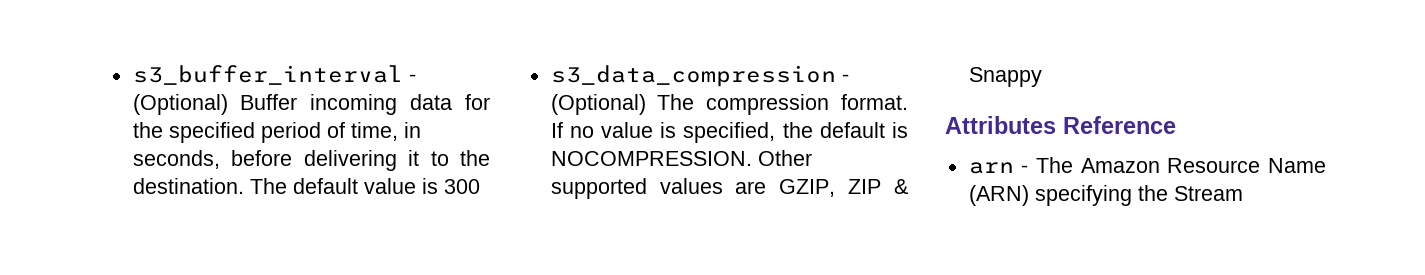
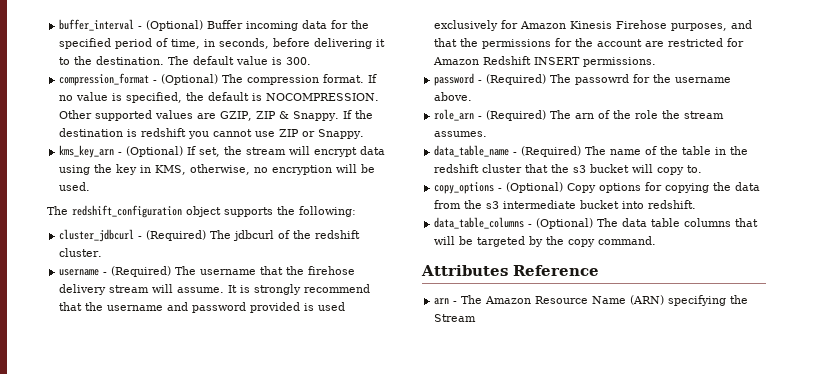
- s3_buffer_interval - (Optional) Buffer incoming data for the specified period of time, in seconds, before delivering it to the destination.
+ buffer_interval - (Optional) Buffer incoming data for the specified period of time, in seconds, before delivering it to the destination.
- The default value is 300
- s3_data_compression - (Optional) The compression format.
+ The default value is 300.
+ compression_format - (Optional) The compression format.
- Other supported values are GZIP, ZIP & Snappy
+ Other supported values are GZIP, ZIP & Snappy. If the destination is redshift you cannot use ZIP or Snappy.
+ kms_key_arn - (Optional) If set, the stream will encrypt data using the key in KMS, otherwise, no encryption will be used.
+ The redshift_configuration object supports the following:
+ cluster_jdbcurl - (Required) The jdbcurl of the redshift cluster.
+ username - (Required) The username that the firehose delivery stream will assume. It is strongly recommend that the username and password provided is used exclusively for Amazon Kinesis Firehose purposes, and that the permissions for the account are restricted for Amazon Redshift INSERT permissions.
+ password - (Required) The passowrd for the username above.
+ role_arn - (Required) The arn of the role the stream assumes.
+ data_table_name - (Required) The name of the table in the redshift cluster that the s3 bucket will copy to.
+ copy_options - (Optional) Copy options for copying the data from the s3 intermediate bucket into redshift.
+ data_table_columns - (Optional) The data table columns that will be targeted by the copy command.

